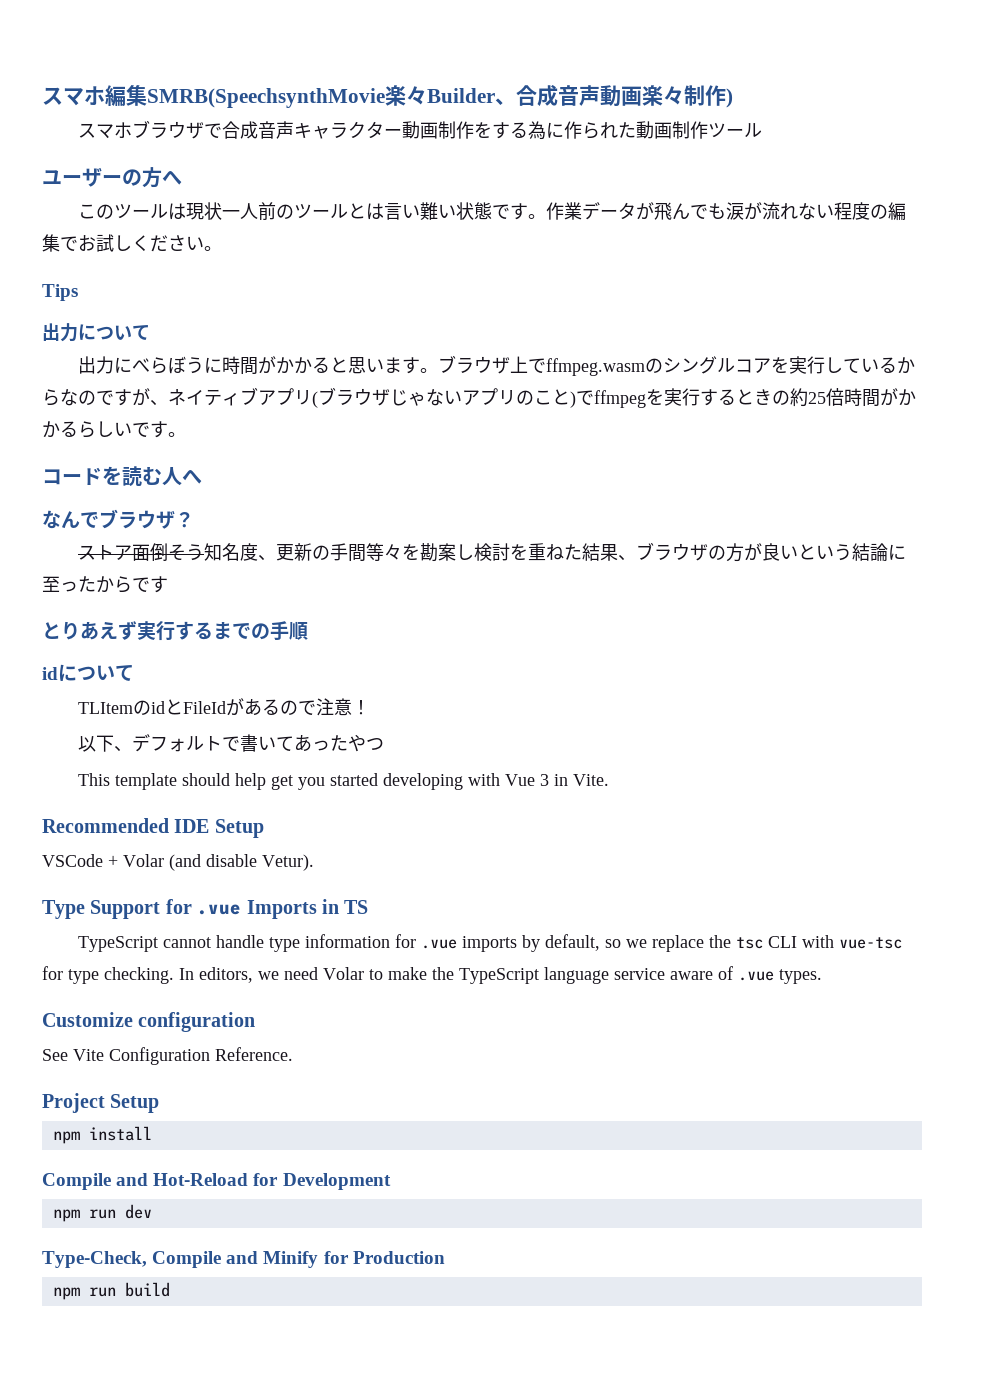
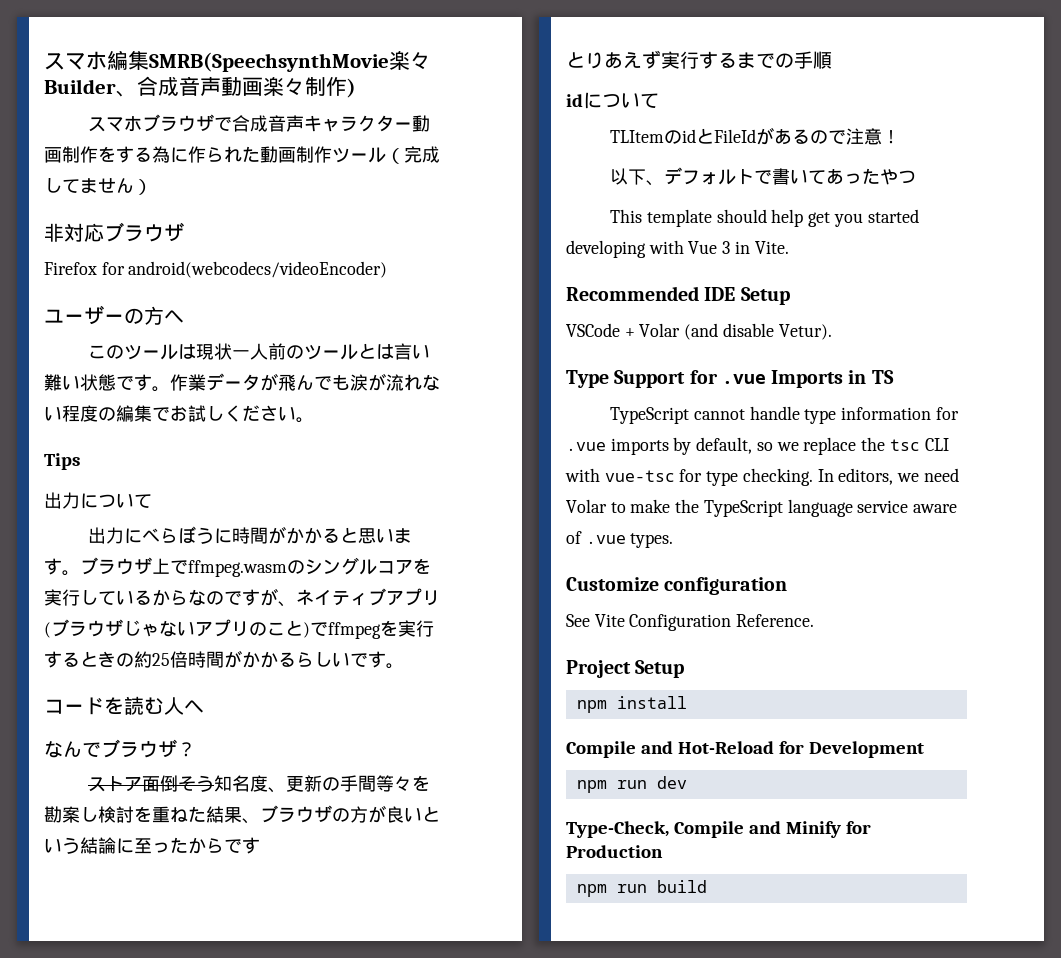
- スマホブラウザで合成音声キャラクター動画制作をする為に作られた動画制作ツール
+ スマホブラウザで合成音声キャラクター動画制作をする為に作られた動画制作ツール（完成してません）
+ 非対応ブラウザ
+ Firefox for android(webcodecs/videoEncoder)

